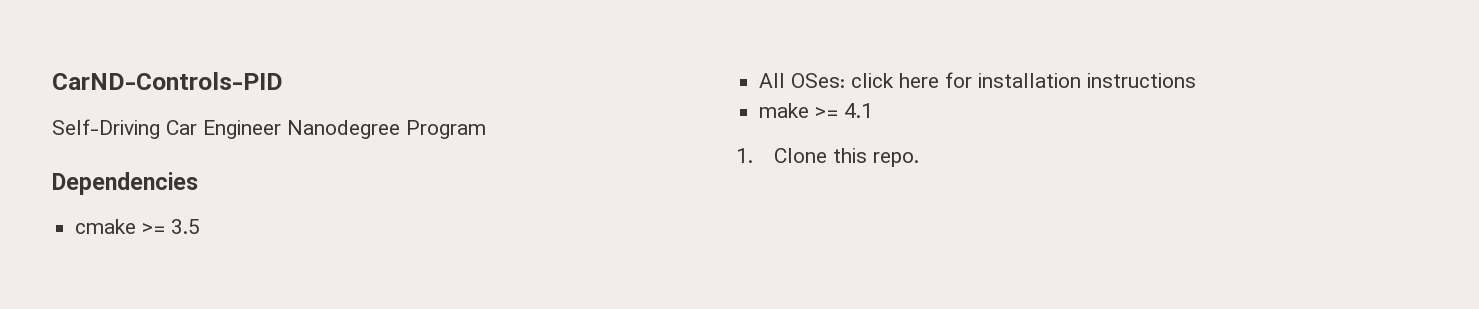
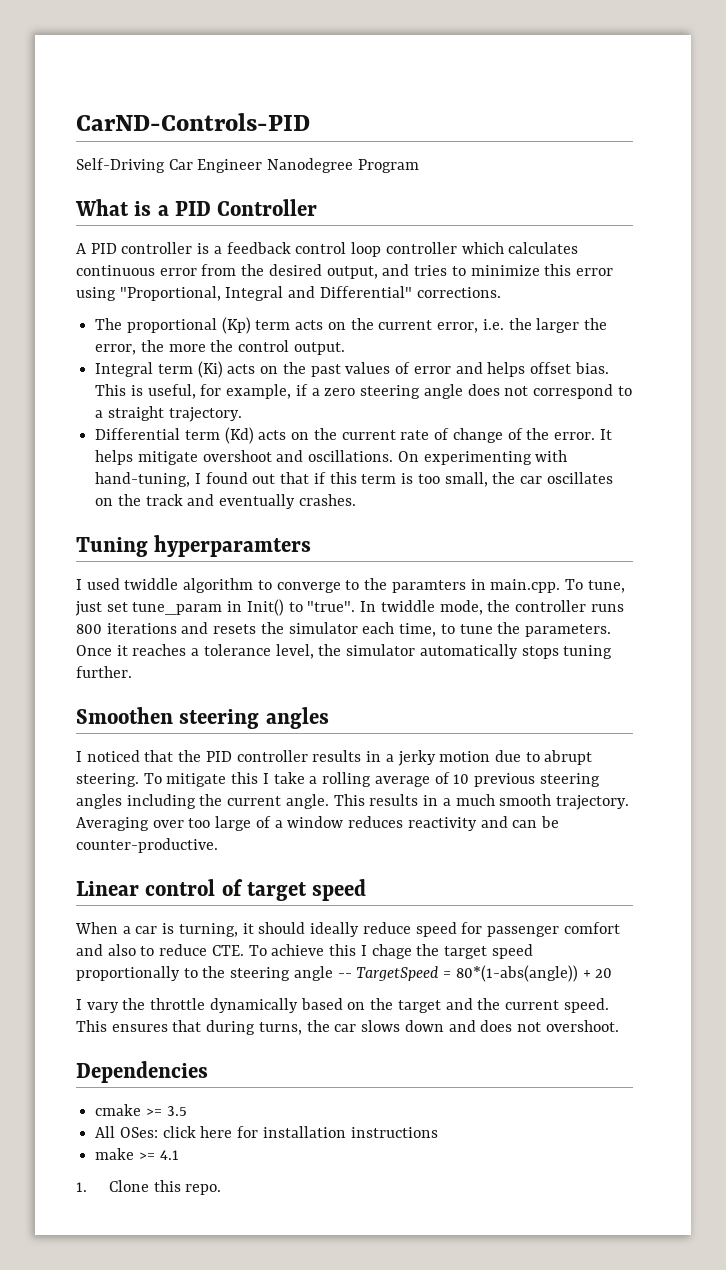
+ What is a PID Controller
+ A PID controller is a feedback control loop controller which calculates continuous error from the desired output, and tries to minimize this error using "Proportional, Integral and Differential" corrections.
+ The proportional (Kp) term acts on the current error, i.e. the larger the error, the more the control output.
+ Integral term (Ki) acts on the past values of error and helps offset bias. This is useful, for example, if a zero steering angle does not correspond to a straight trajectory.
+ Differential term (Kd) acts on the current rate of change of the error. It helps mitigate overshoot and oscillations. On experimenting with hand-tuning, I found out that if this term is too small, the car oscillates on the track and eventually crashes.
+ Tuning hyperparamters
+ I used twiddle algorithm to converge to the paramters in main.cpp. To tune, just set tune_param in Init() to "true". In twiddle mode, the controller runs 800 iterations and resets the simulator each time, to tune the parameters. Once it reaches a tolerance level, the simulator automatically stops tuning further.
+ Smoothen steering angles
+ I noticed that the PID controller results in a jerky motion due to abrupt steering. To mitigate this I take a rolling average of 10 previous steering angles including the current angle. This results in a much smooth trajectory. Averaging over too large of a window reduces reactivity and can be counter-productive.
+ Linear control of target speed
+ When a car is turning, it should ideally reduce speed for passenger comfort and also to reduce CTE. To achieve this I chage the target speed proportionally to the steering angle -- TargetSpeed = 80*(1-abs(angle)) + 20
+ I vary the throttle dynamically based on the target and the current speed. This ensures that during turns, the car slows down and does not overshoot.

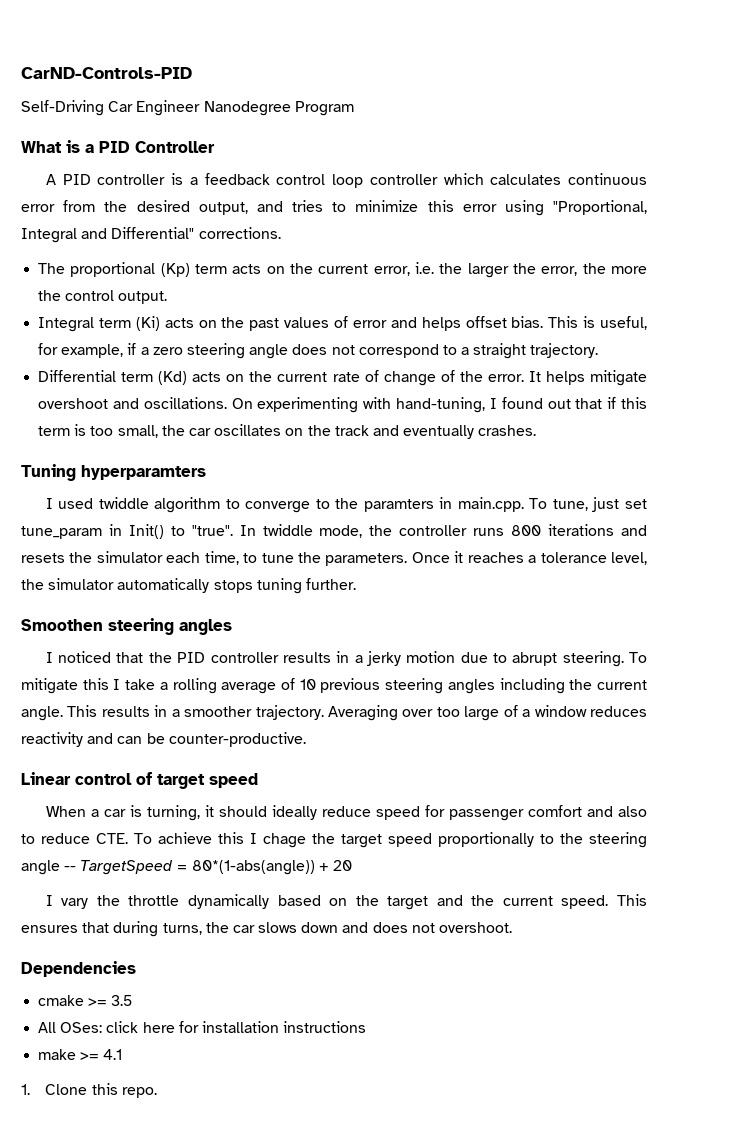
- This results in a much smooth trajectory.
+ This results in a smoother trajectory.

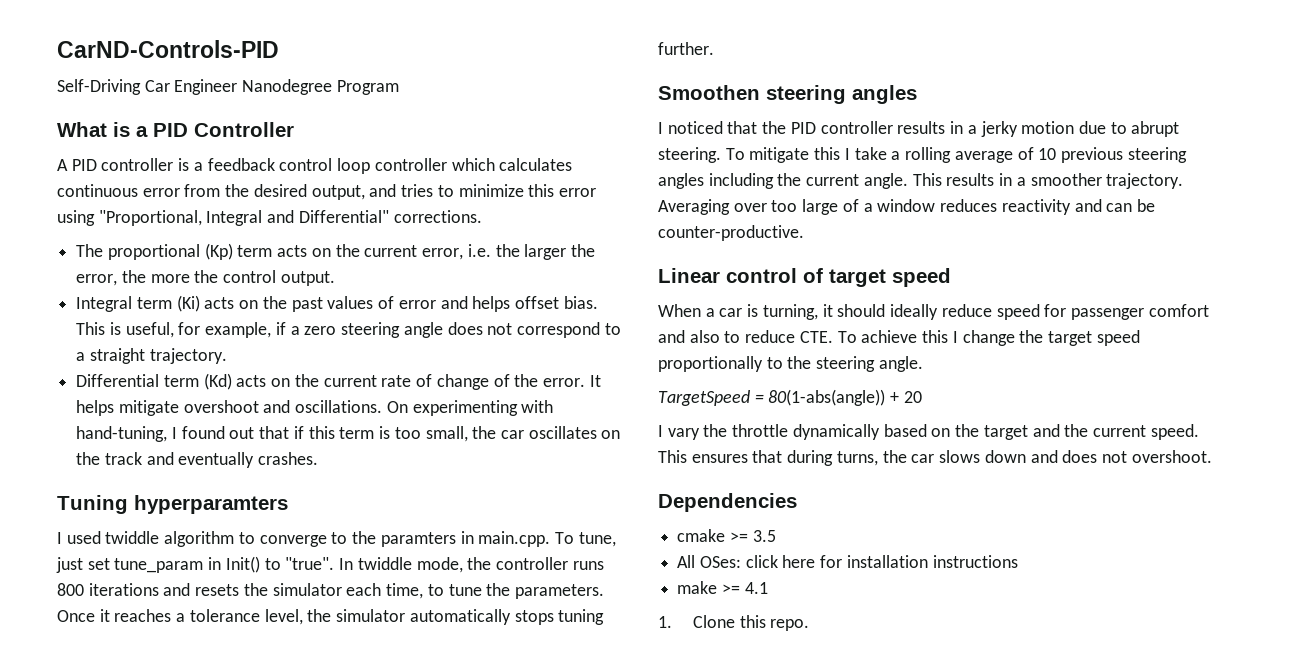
- When a car is turning, it should ideally reduce speed for passenger comfort and also to reduce CTE. To achieve this I chage the target speed proportionally to the steering angle -- TargetSpeed = 80*(1-abs(angle)) + 20
+ When a car is turning, it should ideally reduce speed for passenger comfort and also to reduce CTE. To achieve this I change the target speed proportionally to the steering angle.
+ TargetSpeed = 80(1-abs(angle)) + 20

